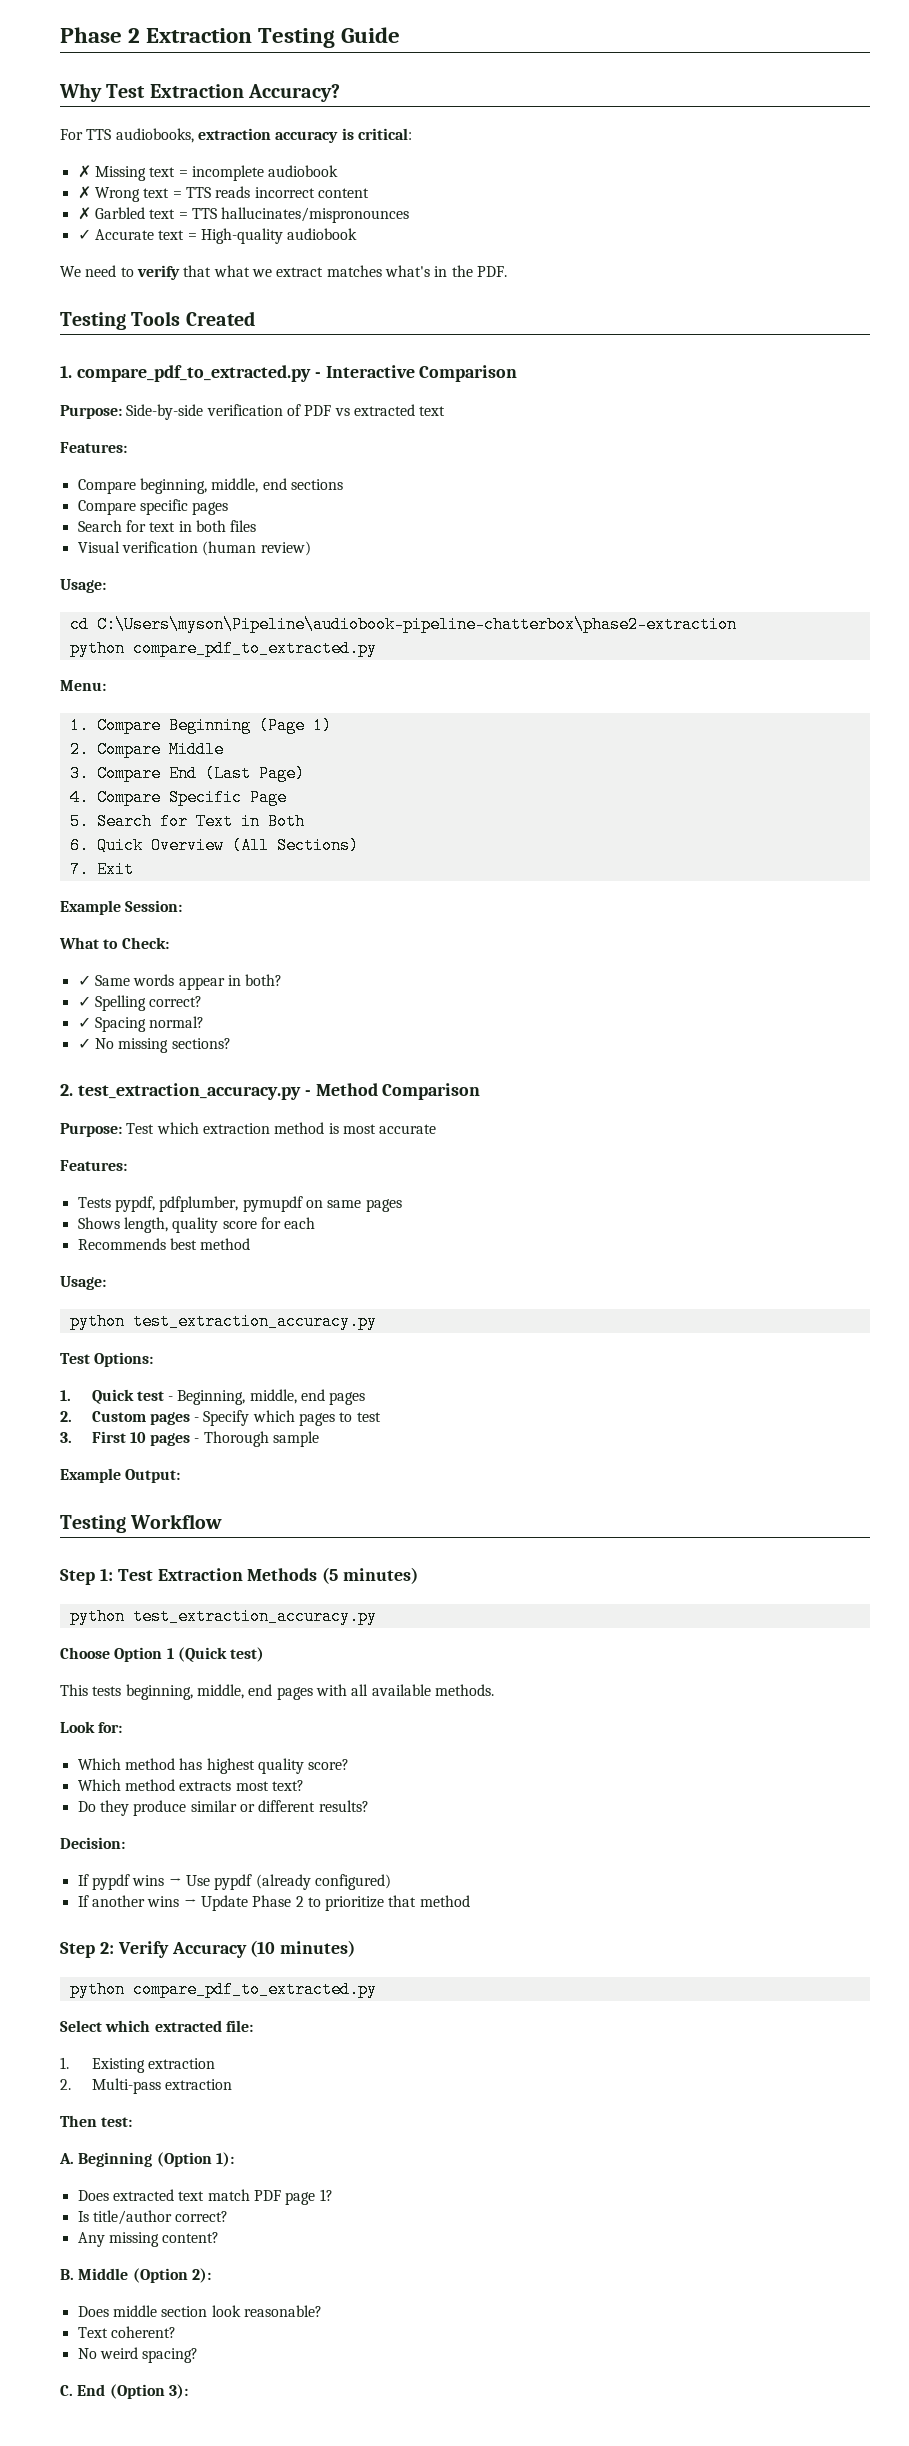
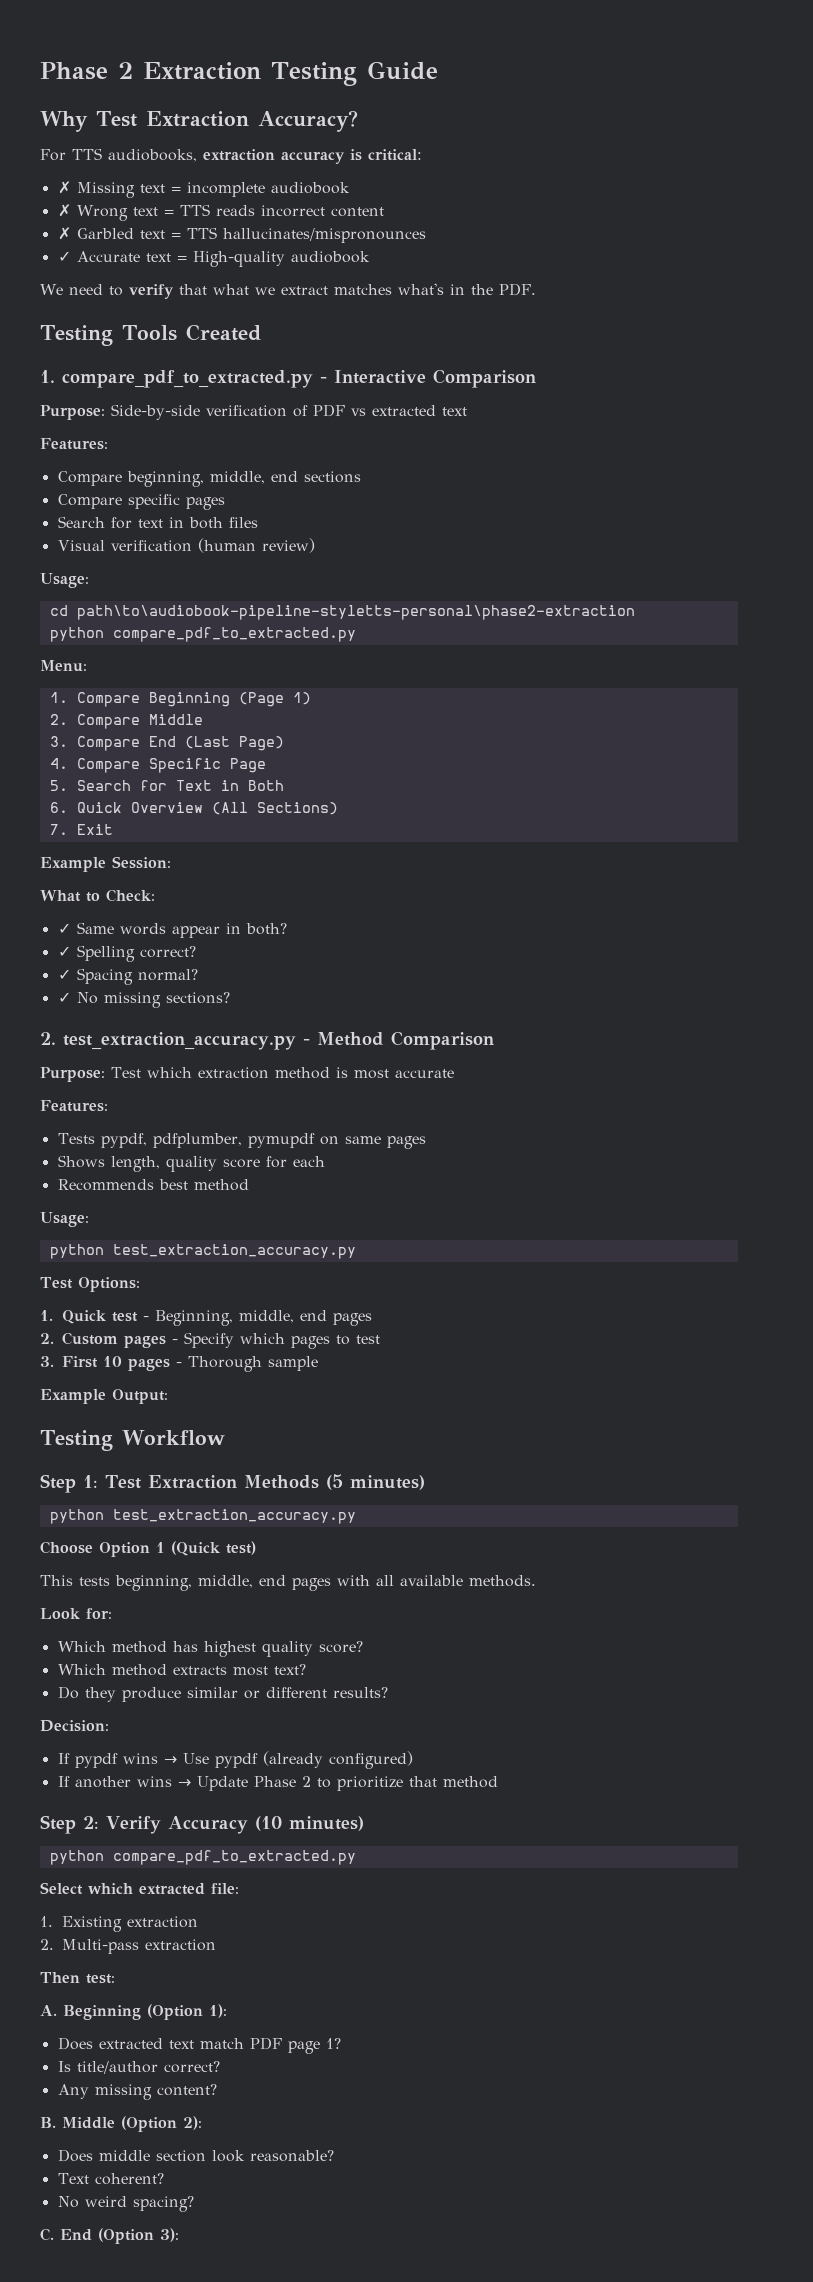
- cd C:\Users\myson\Pipeline\audiobook-pipeline-chatterbox\phase2-extraction
+ cd path\to\audiobook-pipeline-styletts-personal\phase2-extraction

